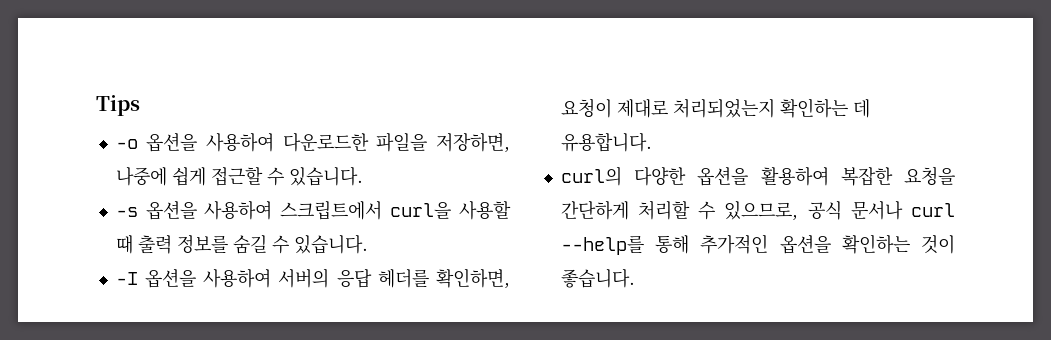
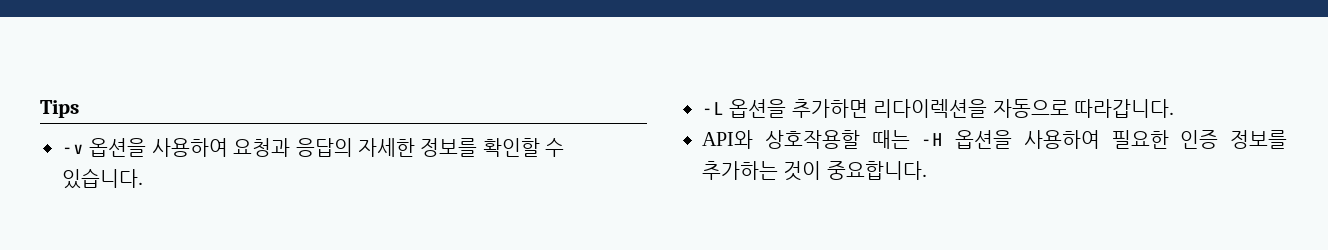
- -o 옵션을 사용하여 다운로드한 파일을 저장하면, 나중에 쉽게 접근할 수 있습니다.
- -s 옵션을 사용하여 스크립트에서 curl을 사용할 때 출력 정보를 숨길 수 있습니다.
- -I 옵션을 사용하여 서버의 응답 헤더를 확인하면, 요청이 제대로 처리되었는지 확인하는 데 유용합니다.
- curl의 다양한 옵션을 활용하여 복잡한 요청을 간단하게 처리할 수 있으므로, 공식 문서나 curl --help를 통해 추가적인 옵션을 확인하는 것이 좋습니다.
+ -v 옵션을 사용하여 요청과 응답의 자세한 정보를 확인할 수 있습니다.
+ -L 옵션을 추가하면 리다이렉션을 자동으로 따라갑니다.
+ API와 상호작용할 때는 -H 옵션을 사용하여 필요한 인증 정보를 추가하는 것이 중요합니다.

